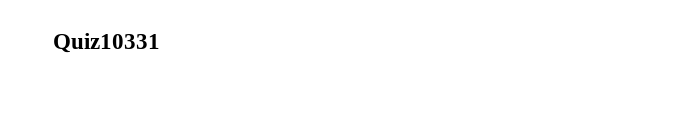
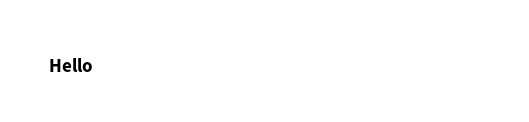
- Quiz10331
+ Hello

